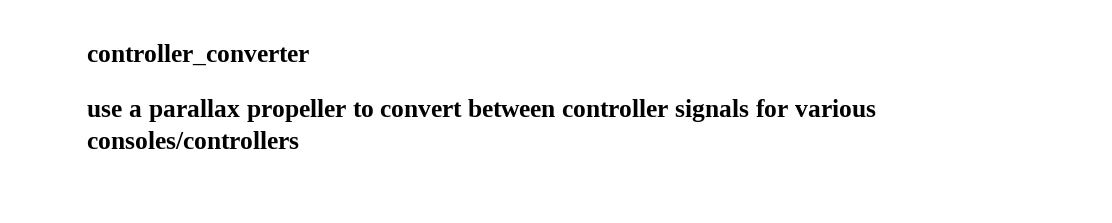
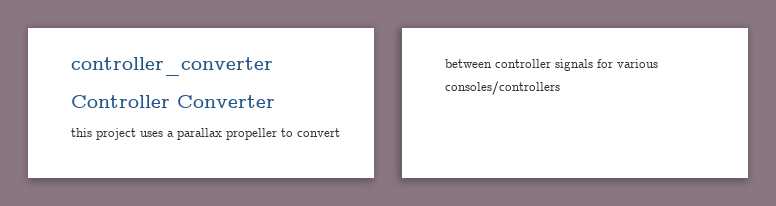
- use a parallax propeller to convert between controller signals for various consoles/controllers
+ Controller Converter
+ this project uses a parallax propeller to convert between controller signals for various consoles/controllers

